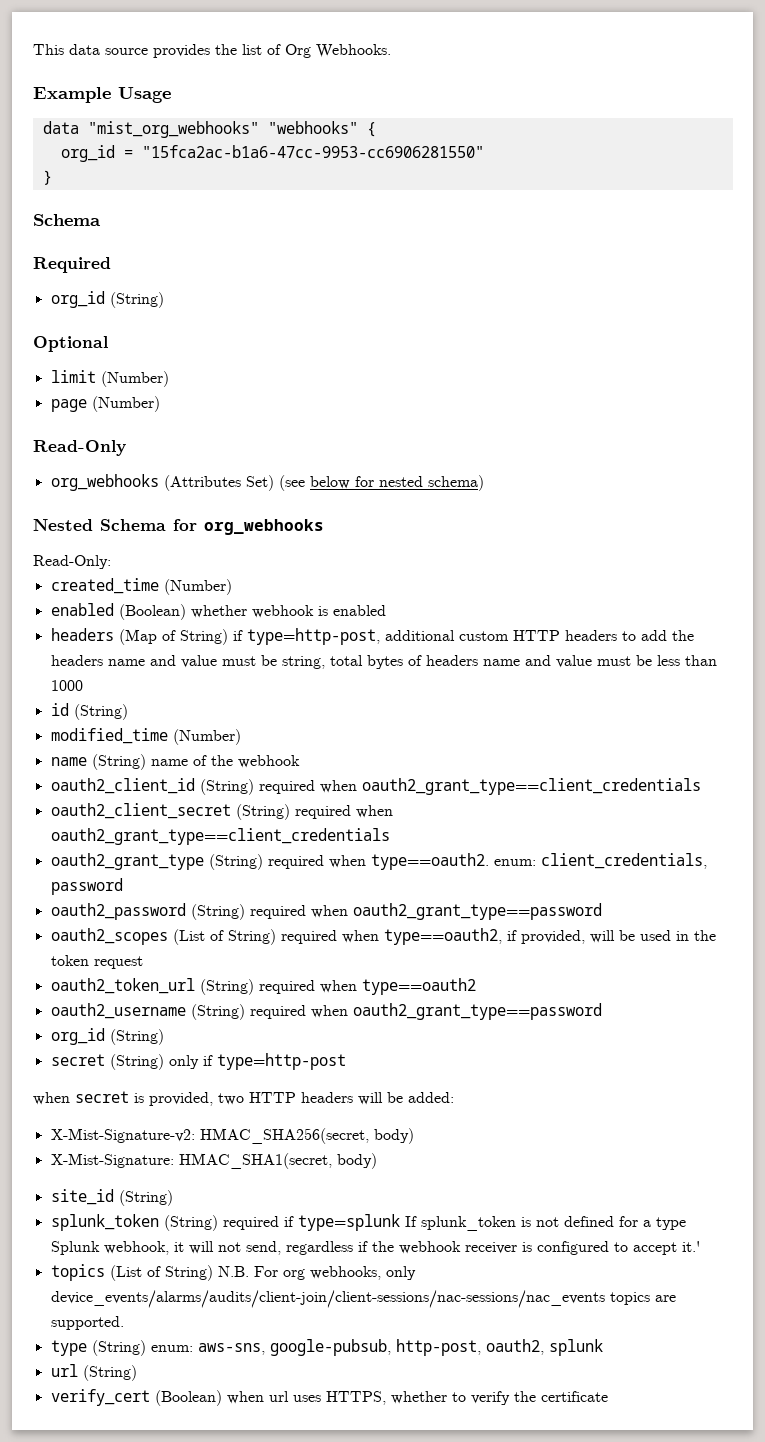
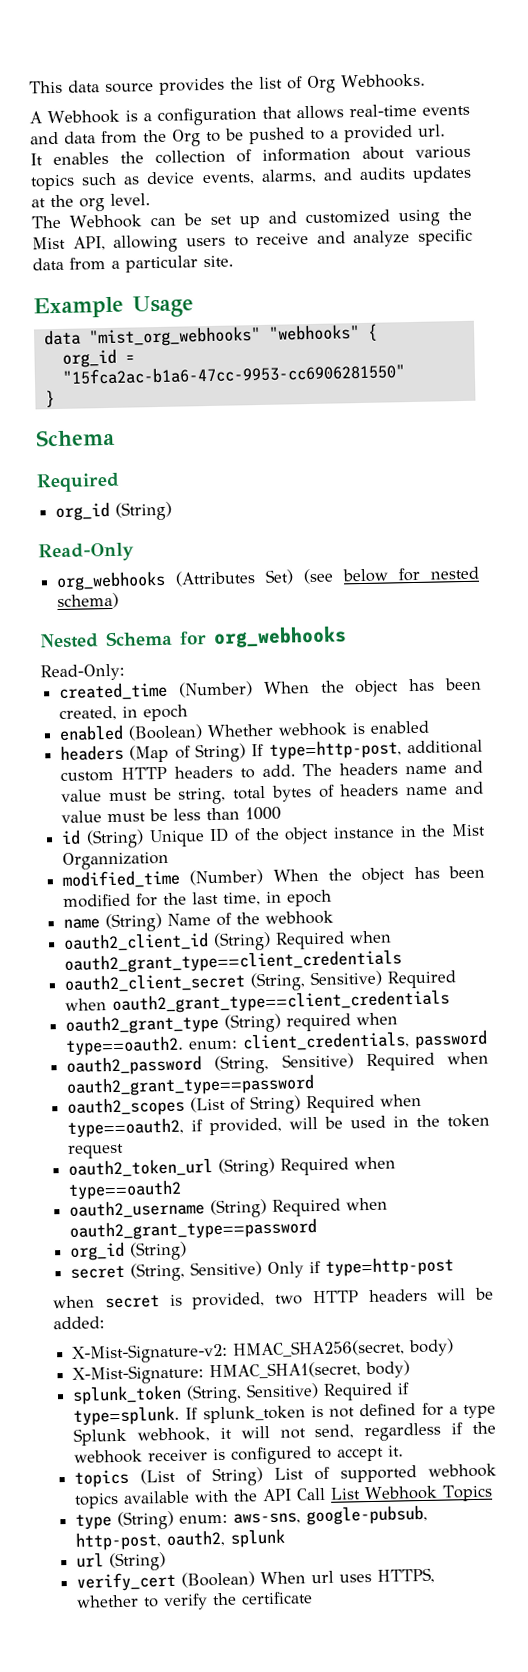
+ A Webhook is a configuration that allows real-time events and data from the Org to be pushed to a provided url.
+ It enables the collection of information about various topics such as device events, alarms, and audits updates at the org level.
+ The Webhook can be set up and customized using the Mist API, allowing users to receive and analyze specific data from a particular site.
- Optional
- limit (Number)
- page (Number)
- created_time (Number)
+ created_time (Number) When the object has been created, in epoch
- enabled (Boolean) whether webhook is enabled
+ enabled (Boolean) Whether webhook is enabled
- headers (Map of String) if type=http-post, additional custom HTTP headers to add the headers name and value must be string, total bytes of headers name and value must be less than 1000
+ headers (Map of String) If type=http-post, additional custom HTTP headers to add. The headers name and value must be string, total bytes of headers name and value must be less than 1000
- id (String)
- modified_time (Number)
+ id (String) Unique ID of the object instance in the Mist Organnization
+ modified_time (Number) When the object has been modified for the last time, in epoch
- name (String) name of the webhook
+ name (String) Name of the webhook
- oauth2_client_id (String) required when oauth2_grant_type==client_credentials
+ oauth2_client_id (String) Required when oauth2_grant_type==client_credentials
- oauth2_client_secret (String) required when oauth2_grant_type==client_credentials
+ oauth2_client_secret (String, Sensitive) Required when oauth2_grant_type==client_credentials
- oauth2_password (String) required when oauth2_grant_type==password
+ oauth2_password (String, Sensitive) Required when oauth2_grant_type==password
- oauth2_scopes (List of String) required when type==oauth2, if provided, will be used in the token request
+ oauth2_scopes (List of String) Required when type==oauth2, if provided, will be used in the token request
- oauth2_token_url (String) required when type==oauth2
+ oauth2_token_url (String) Required when type==oauth2
- oauth2_username (String) required when oauth2_grant_type==password
+ oauth2_username (String) Required when oauth2_grant_type==password
- secret (String) only if type=http-post
+ secret (String, Sensitive) Only if type=http-post
- site_id (String)
- splunk_token (String) required if type=splunk If splunk_token is not defined for a type Splunk webhook, it will not send, regardless if the webhook receiver is configured to accept it.'
+ splunk_token (String, Sensitive) Required if type=splunk. If splunk_token is not defined for a type Splunk webhook, it will not send, regardless if the webhook receiver is configured to accept it.
- topics (List of String) N.B. For org webhooks, only device_events/alarms/audits/client-join/client-sessions/nac-sessions/nac_events topics are supported.
+ topics (List of String) List of supported webhook topics available with the API Call List Webhook Topics
- verify_cert (Boolean) when url uses HTTPS, whether to verify the certificate
+ verify_cert (Boolean) When url uses HTTPS, whether to verify the certificate

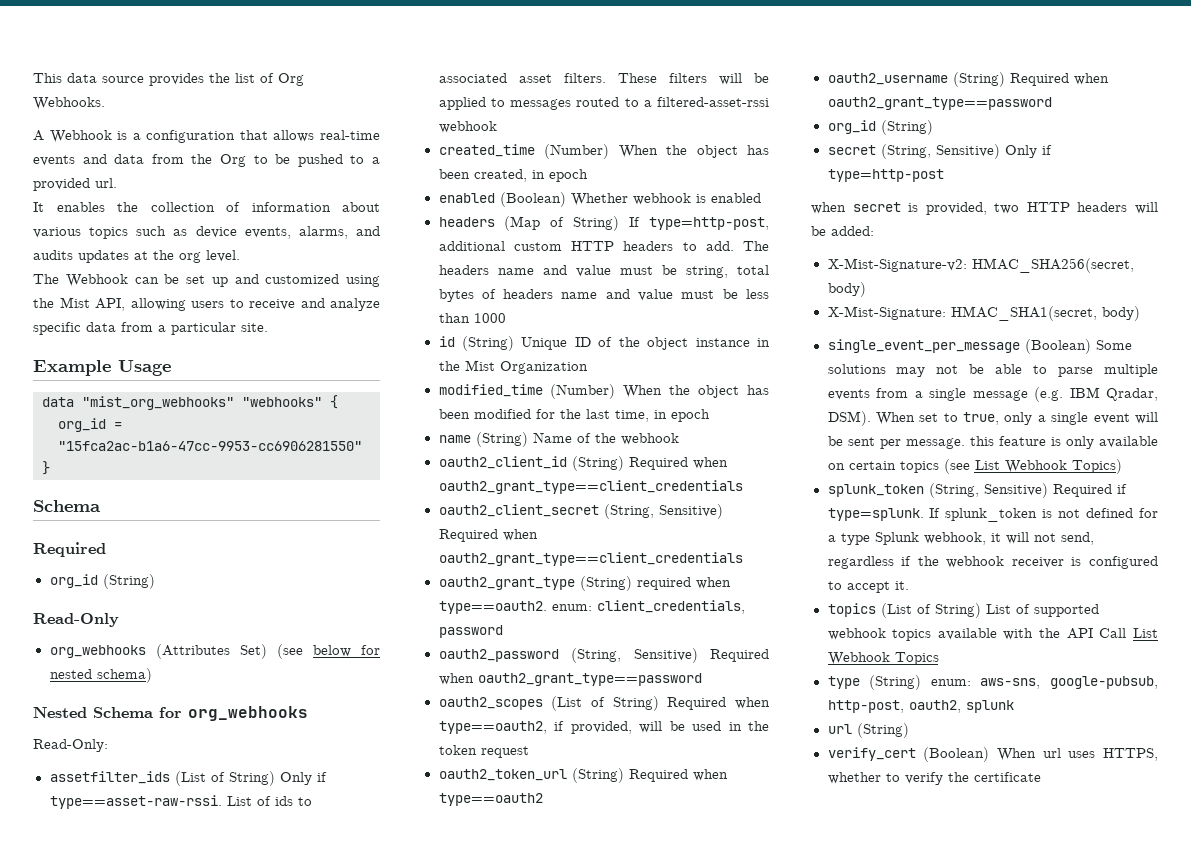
+ assetfilter_ids (List of String) Only if type==asset-raw-rssi. List of ids to associated asset filters. These filters will be applied to messages routed to a filtered-asset-rssi webhook
- id (String) Unique ID of the object instance in the Mist Organnization
+ id (String) Unique ID of the object instance in the Mist Organization
+ single_event_per_message (Boolean) Some solutions may not be able to parse multiple events from a single message (e.g. IBM Qradar, DSM). When set to true, only a single event will be sent per message. this feature is only available on certain topics (see List Webhook Topics)

